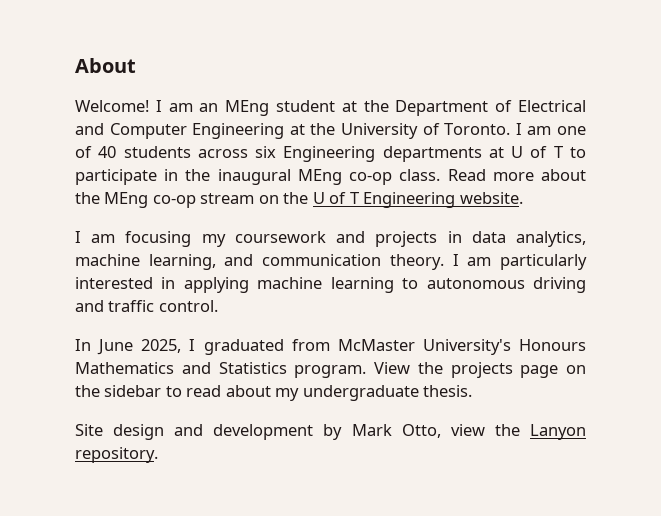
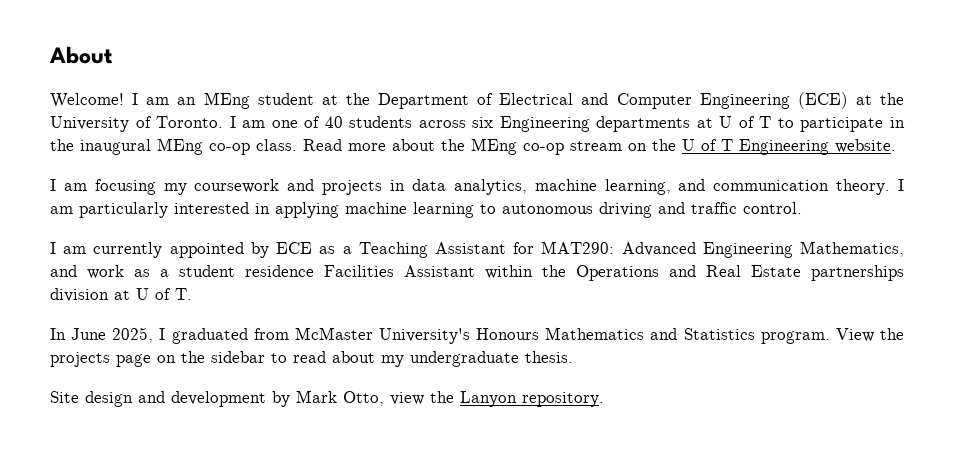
- I am an MEng student at the Department of Electrical and Computer Engineering at the University of Toronto.
+ I am an MEng student at the Department of Electrical and Computer Engineering (ECE) at the University of Toronto.
+ I am currently appointed by ECE as a Teaching Assistant for MAT290: Advanced Engineering Mathematics, and work as a student residence Facilities Assistant within the Operations and Real Estate partnerships division at U of T.

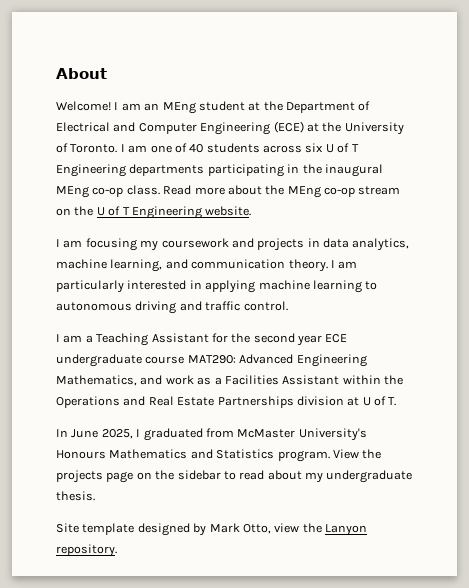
- I am one of 40 students across six Engineering departments at U of T to participate in the inaugural MEng co-op class.
+ I am one of 40 students across six U of T Engineering departments participating in the inaugural MEng co-op class.
- I am currently appointed by ECE as a Teaching Assistant for MAT290: Advanced Engineering Mathematics, and work as a student residence Facilities Assistant within the Operations and Real Estate partnerships division at U of T.
+ I am a Teaching Assistant for the second year ECE undergraduate course MAT290: Advanced Engineering Mathematics, and work as a Facilities Assistant within the Operations and Real Estate Partnerships division at U of T.
- Site design and development by Mark Otto, view the Lanyon repository.
+ Site template designed by Mark Otto, view the Lanyon repository.

